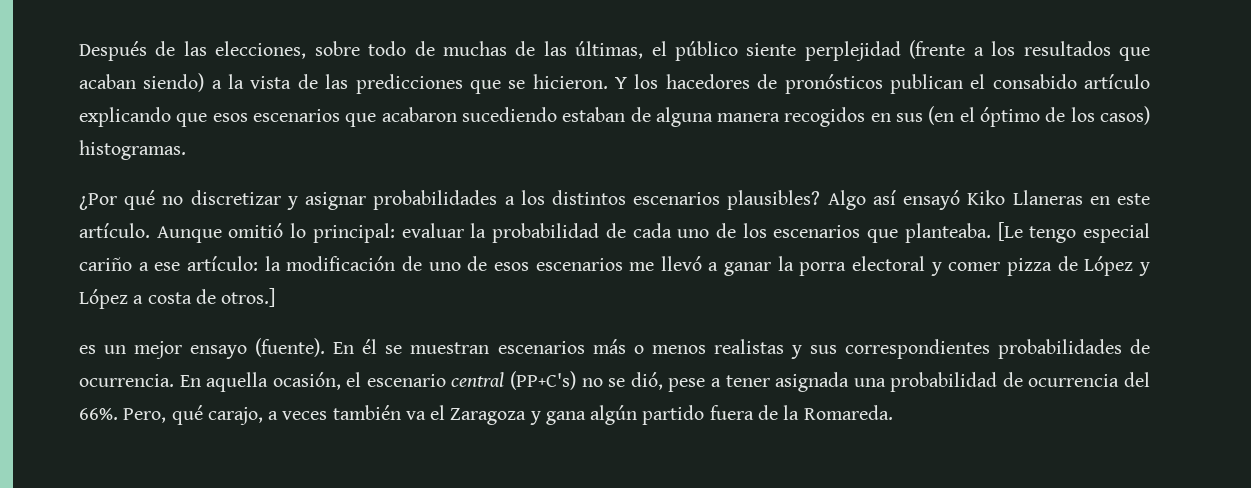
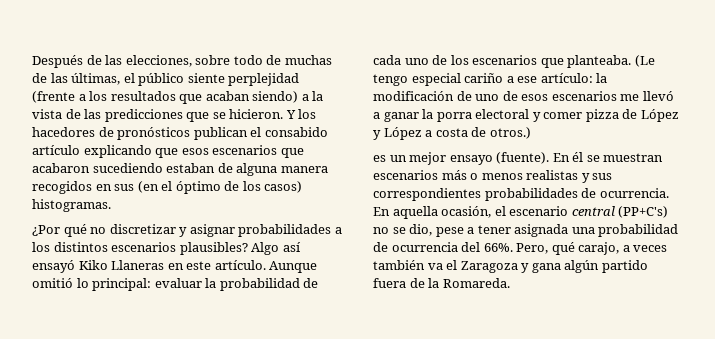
- [Le tengo especial cariño a ese artículo: la modificación de uno de esos escenarios me llevó a ganar la porra electoral y comer pizza de López y López a costa de otros.]
+ (Le tengo especial cariño a ese artículo: la modificación de uno de esos escenarios me llevó a ganar la porra electoral y comer pizza de López y López a costa de otros.)
- En aquella ocasión, el escenario central (PP+C's) no se dió, pese a tener asignada una probabilidad de ocurrencia del 66%.
+ En aquella ocasión, el escenario central (PP+C's) no se dio, pese a tener asignada una probabilidad de ocurrencia del 66%.

